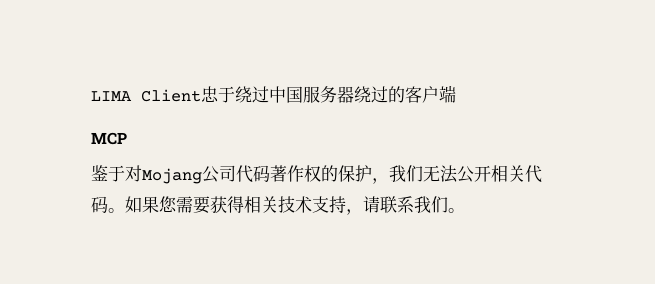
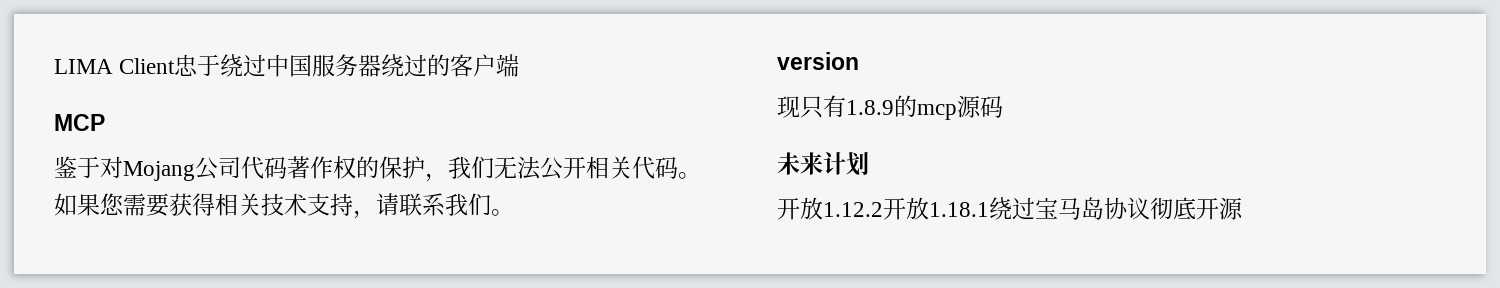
+ version
+ 现只有1.8.9的mcp源码
+ 未来计划
+ 开放1.12.2开放1.18.1绕过宝马岛协议彻底开源

